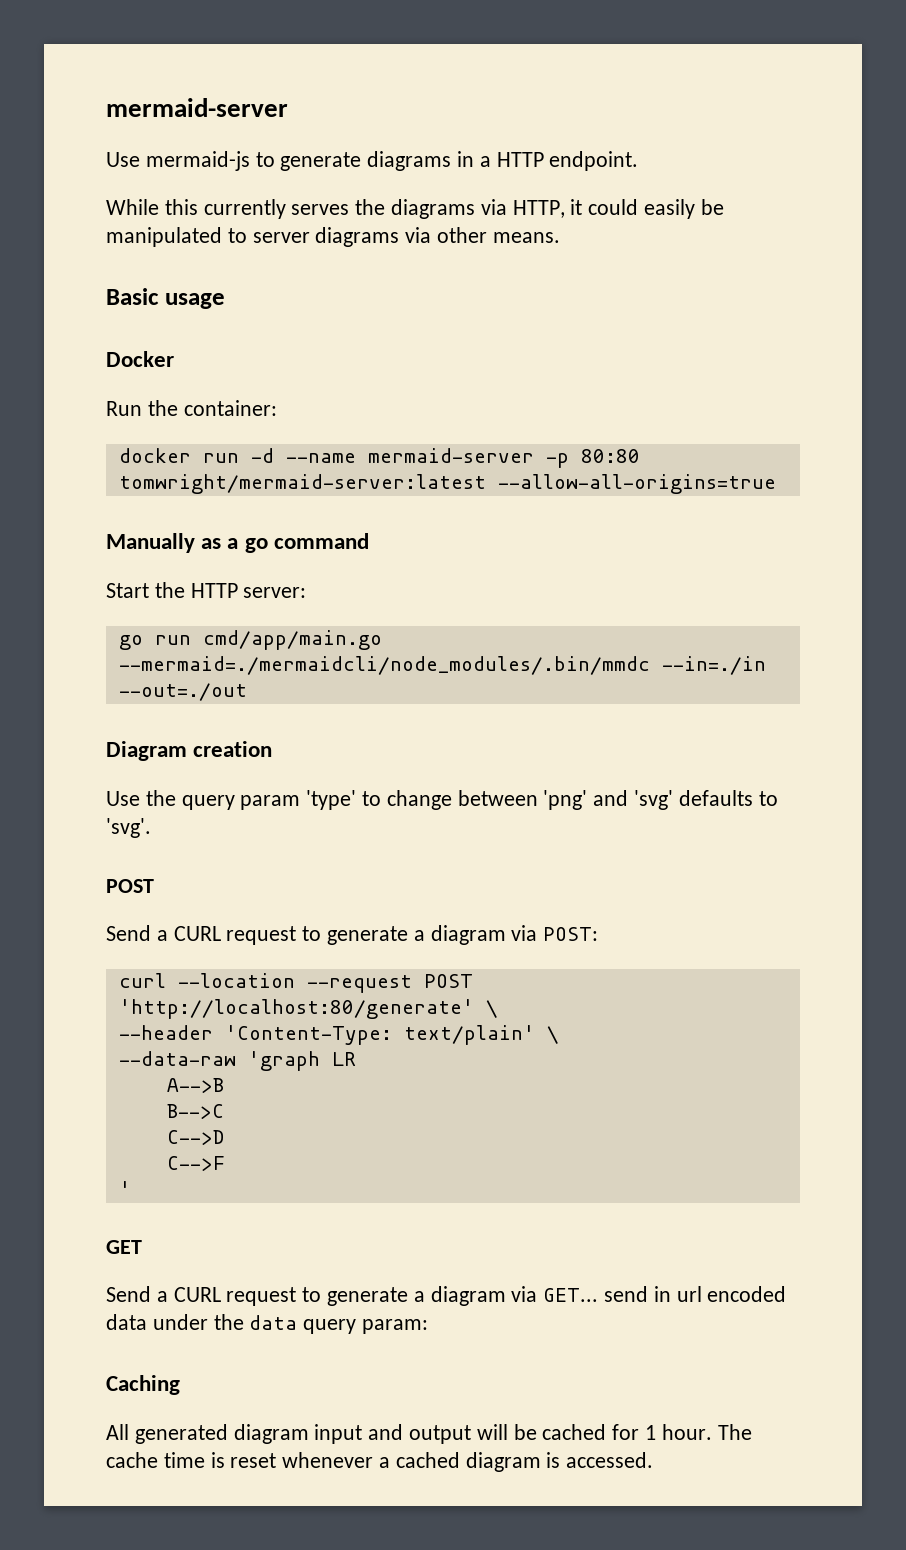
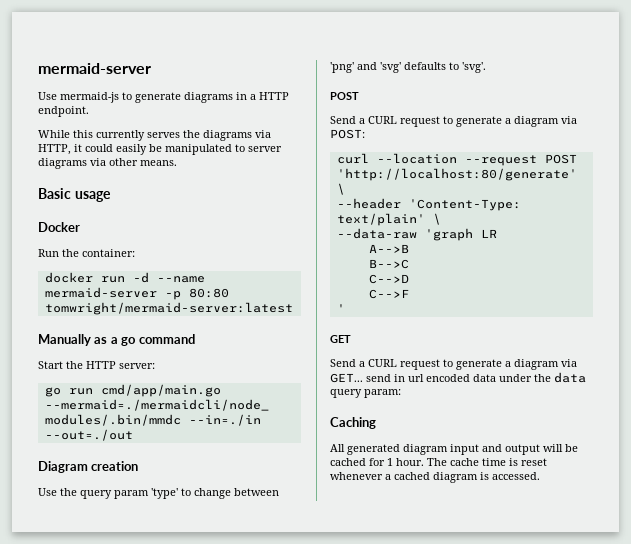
- docker run -d --name mermaid-server -p 80:80 tomwright/mermaid-server:latest --allow-all-origins=true
+ docker run -d --name mermaid-server -p 80:80 tomwright/mermaid-server:latest

